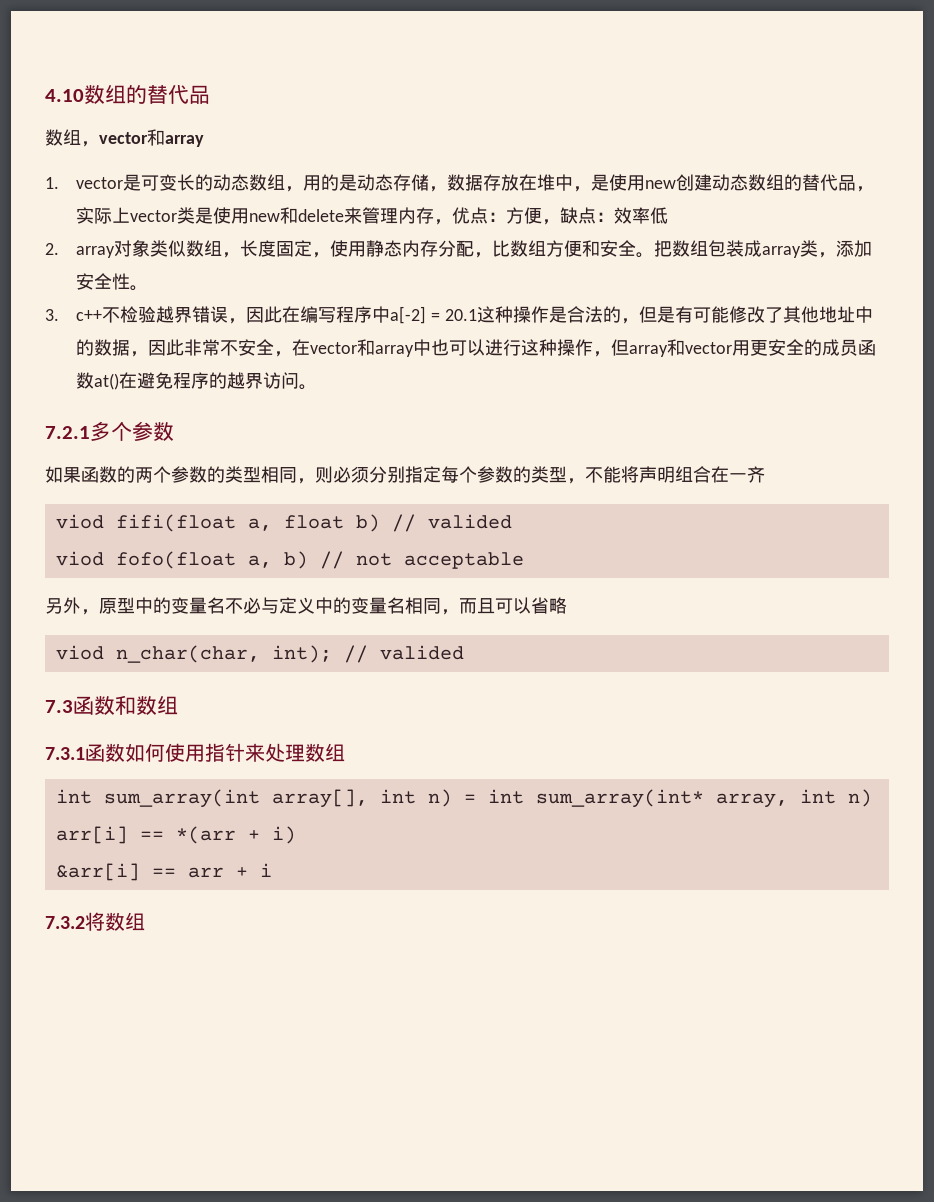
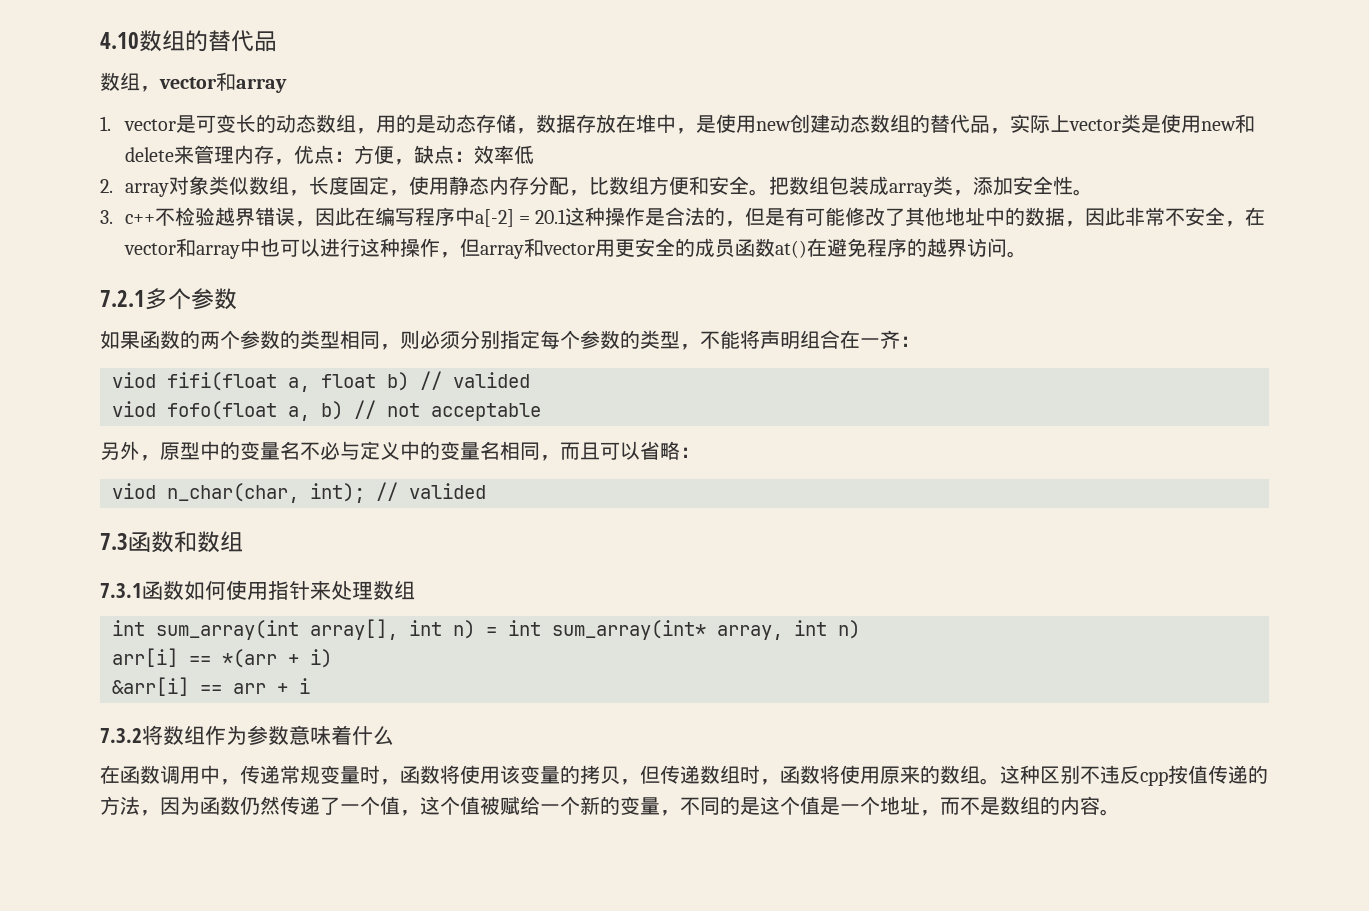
- 如果函数的两个参数的类型相同，则必须分别指定每个参数的类型，不能将声明组合在一齐
+ 如果函数的两个参数的类型相同，则必须分别指定每个参数的类型，不能将声明组合在一齐：
- 另外，原型中的变量名不必与定义中的变量名相同，而且可以省略
+ 另外，原型中的变量名不必与定义中的变量名相同，而且可以省略：
- 7.3.2将数组
+ 7.3.2将数组作为参数意味着什么
+ 在函数调用中，传递常规变量时，函数将使用该变量的拷贝，但传递数组时，函数将使用原来的数组。这种区别不违反cpp按值传递的方法，因为函数仍然传递了一个值，这个值被赋给一个新的变量，不同的是这个值是一个地址，而不是数组的内容。

